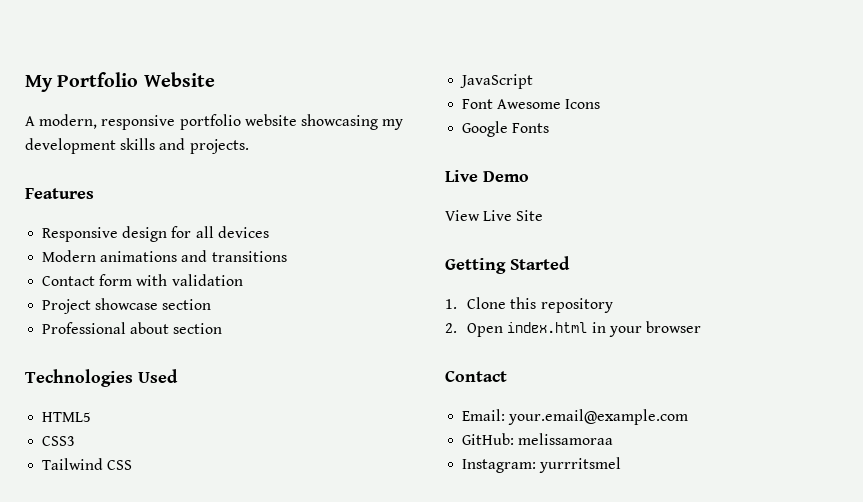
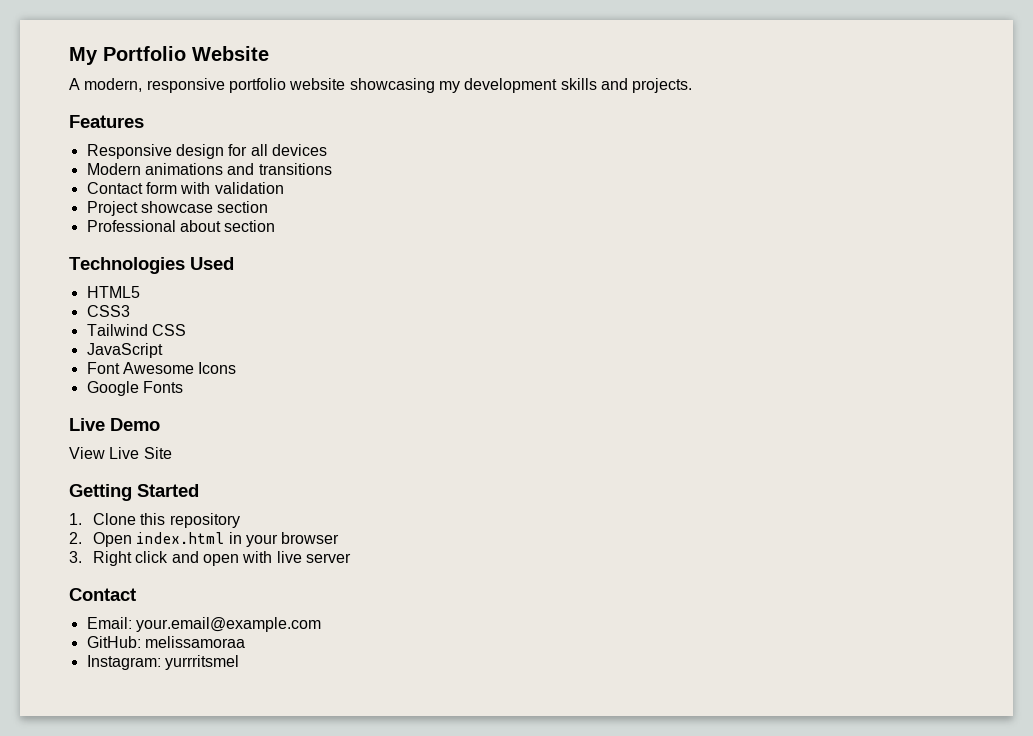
+ 3. Right click and open with live server

